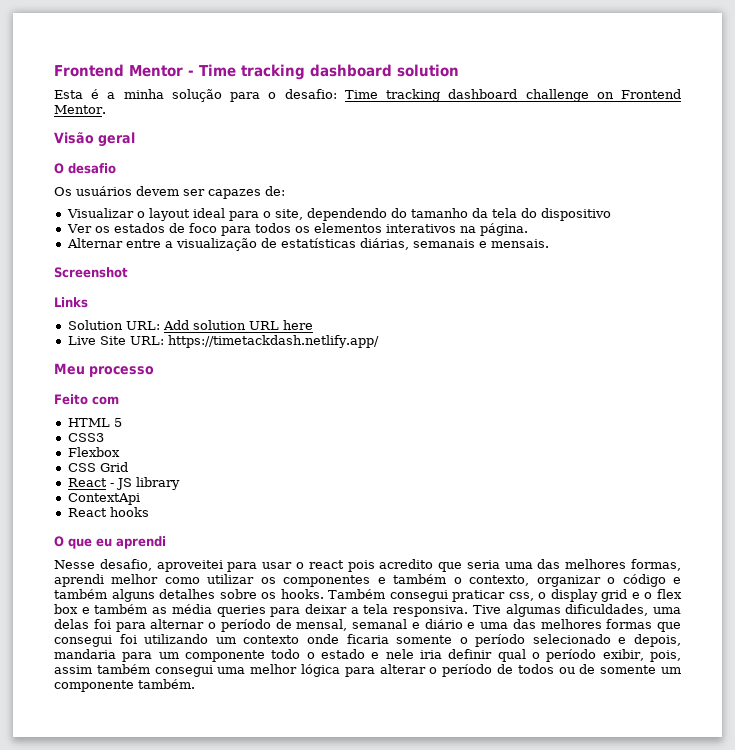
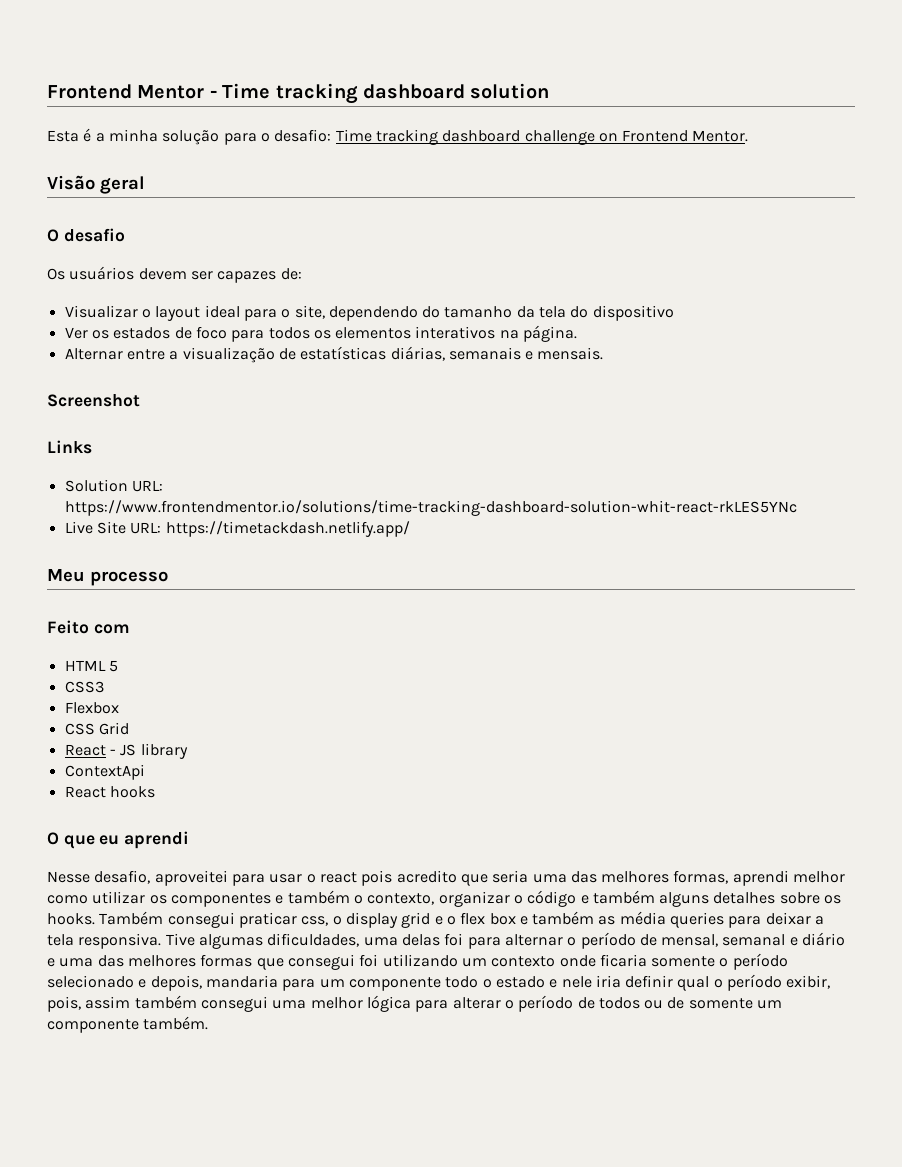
- Solution URL: Add solution URL here
+ Solution URL: https://www.frontendmentor.io/solutions/time-tracking-dashboard-solution-whit-react-rkLES5YNc

